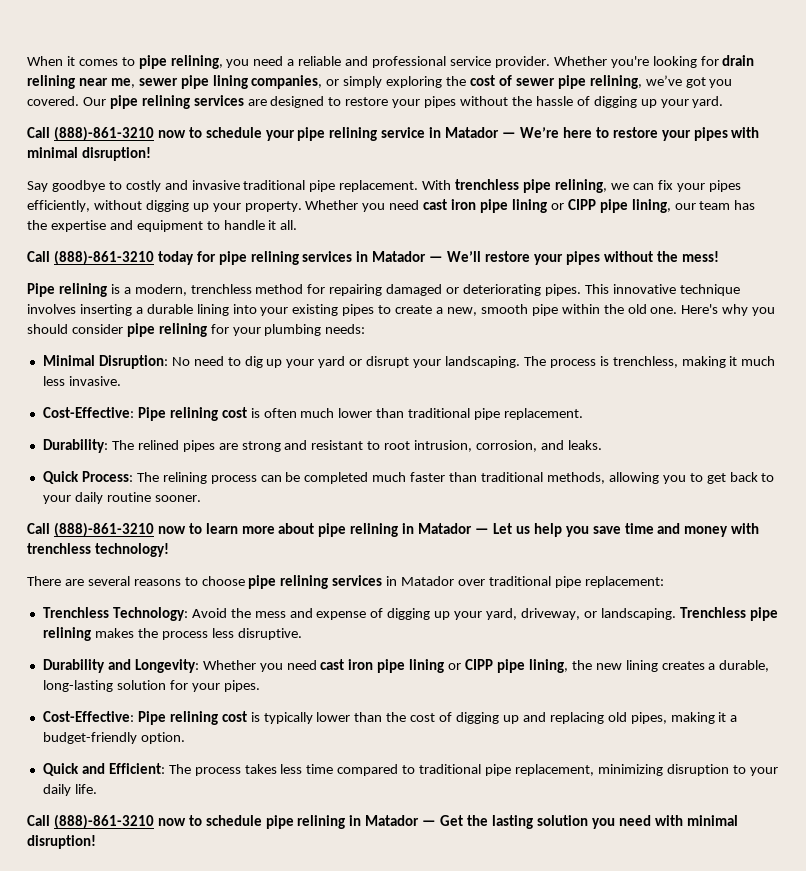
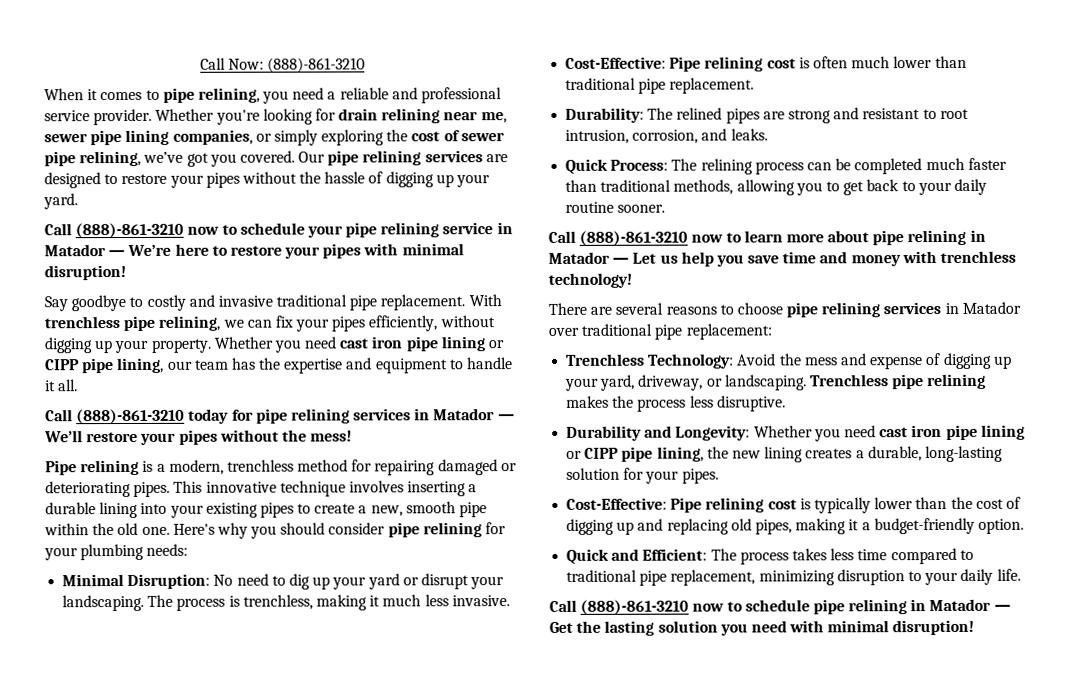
+ Call Now: (888)-861-3210

